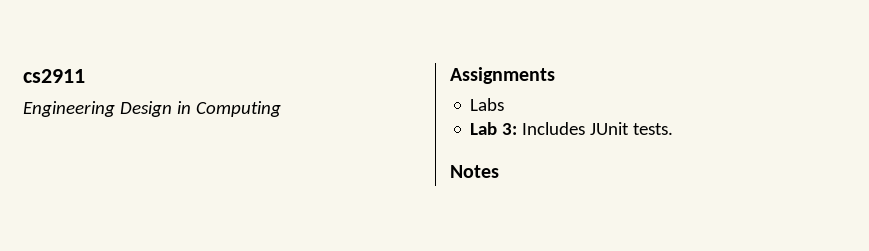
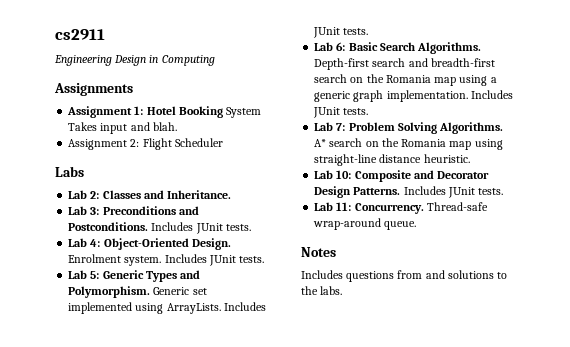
+ Assignment 1: Hotel Booking System Takes input and blah.
+ Assignment 2: Flight Scheduler
  Labs
+ Lab 2: Classes and Inheritance.
- Lab 3: Includes JUnit tests.
+ Lab 3: Preconditions and Postconditions. Includes JUnit tests.
+ Lab 4: Object-Oriented Design. Enrolment system. Includes JUnit tests.
+ Lab 5: Generic Types and Polymorphism. Generic set implemented using ArrayLists. Includes JUnit tests.
+ Lab 6: Basic Search Algorithms. Depth-first search and breadth-first search on the Romania map using a generic graph implementation. Includes JUnit tests.
+ Lab 7: Problem Solving Algorithms. A* search on the Romania map using straight-line distance heuristic.
+ Lab 10: Composite and Decorator Design Patterns. Includes JUnit tests.
+ Lab 11: Concurrency. Thread-safe wrap-around queue.
  Notes
+ Includes questions from and solutions to the labs.

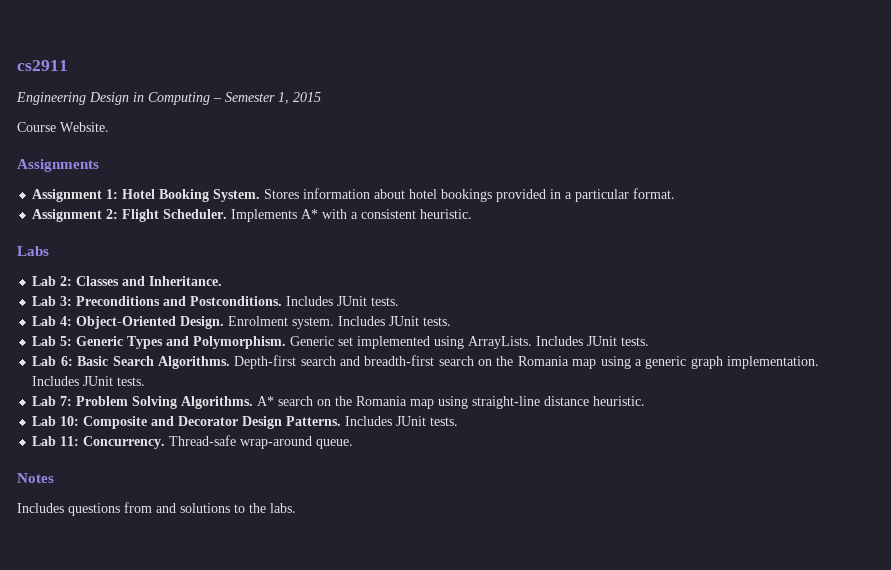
- Engineering Design in Computing
+ Engineering Design in Computing – Semester 1, 2015
+ Course Website.
- Assignment 1: Hotel Booking System Takes input and blah.
- Assignment 2: Flight Scheduler
+ Assignment 1: Hotel Booking System. Stores information about hotel bookings provided in a particular format.
+ Assignment 2: Flight Scheduler. Implements A* with a consistent heuristic.

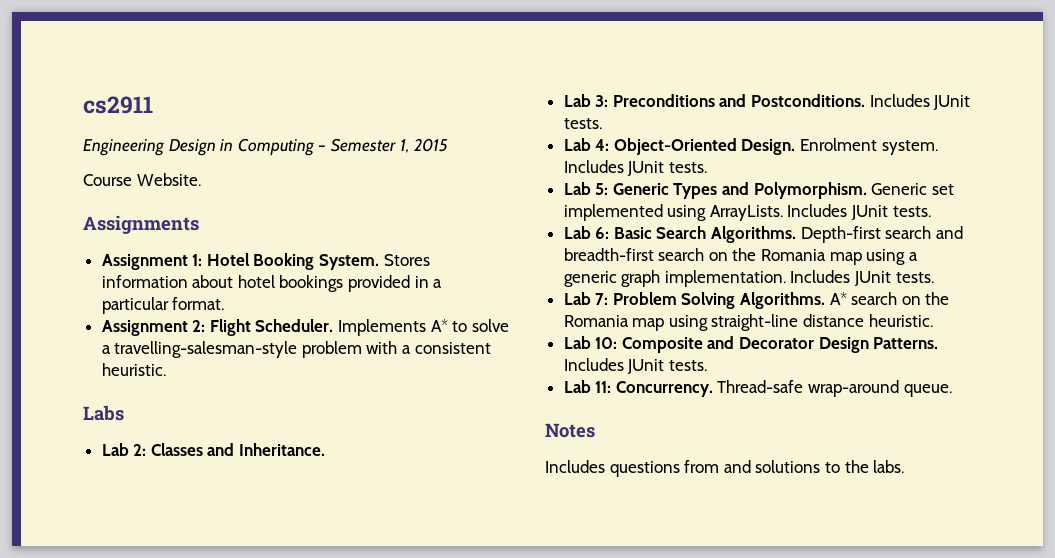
- Implements A* with a consistent heuristic.
+ Implements A* to solve a travelling-salesman-style problem with a consistent heuristic.

